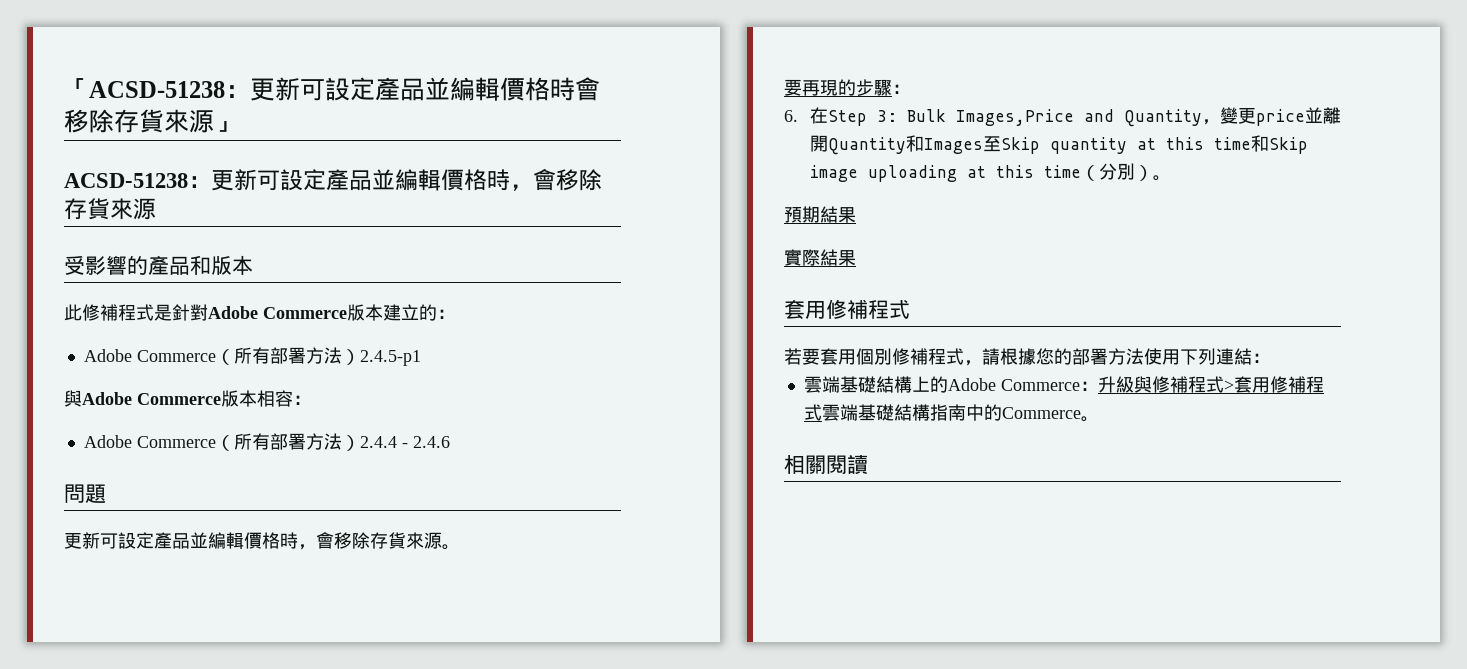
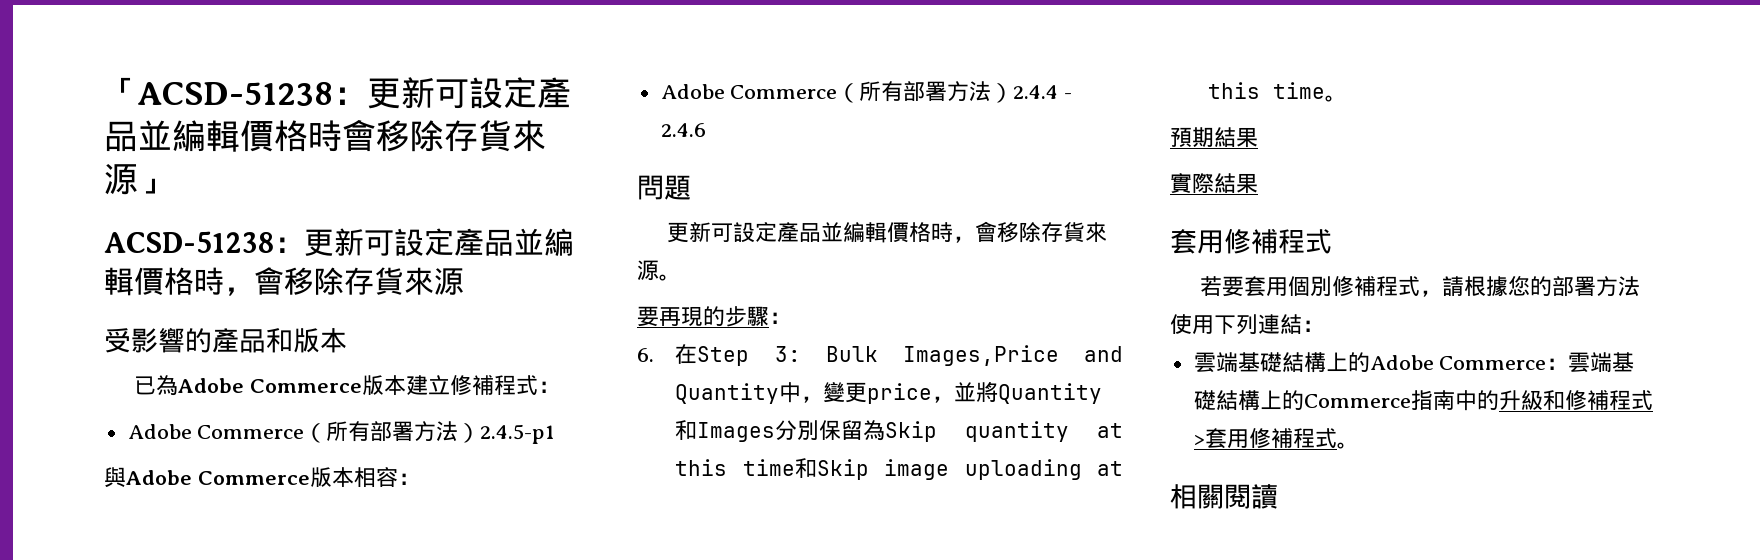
- 此修補程式是針對Adobe Commerce版本建立的：
+ 已為Adobe Commerce版本建立修補程式：
- 6.在Step 3: Bulk Images,Price and Quantity，變更price並離開Quantity和Images至Skip quantity at this time和Skip image uploading at this time（分別）。
+ 6.在Step 3: Bulk Images,Price and Quantity中，變更price，並將Quantity和Images分別保留為Skip quantity at this time和Skip image uploading at this time。
- 雲端基礎結構上的Adobe Commerce：升級與修補程式>套用修補程式雲端基礎結構指南中的Commerce。
+ 雲端基礎結構上的Adobe Commerce：雲端基礎結構上的Commerce指南中的升級和修補程式>套用修補程式。

